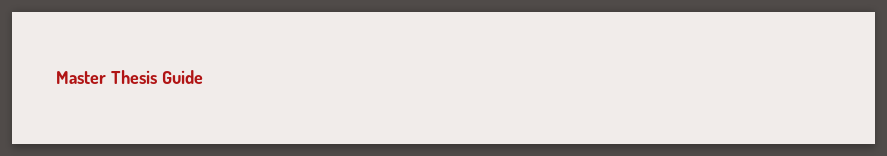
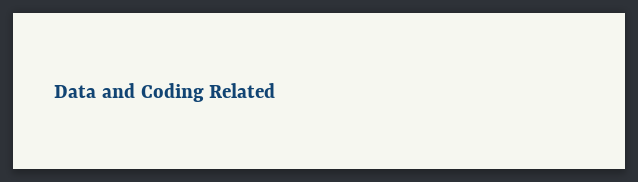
- Master Thesis Guide
+ Data and Coding Related

